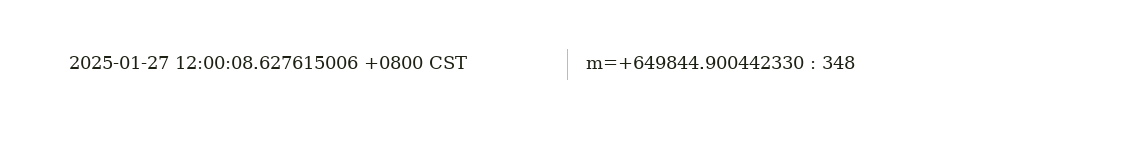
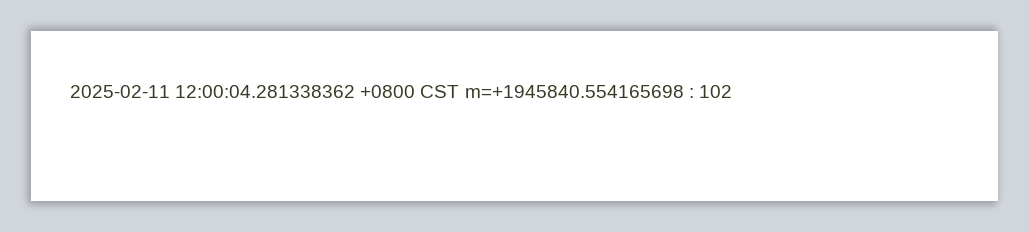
- 2025-01-27 12:00:08.627615006 +0800 CST m=+649844.900442330 : 348
+ 2025-02-11 12:00:04.281338362 +0800 CST m=+1945840.554165698 : 102

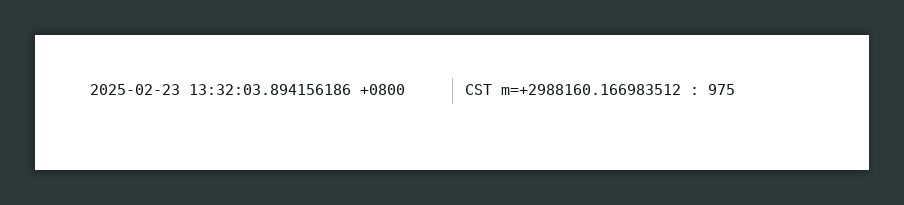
- 2025-02-11 12:00:04.281338362 +0800 CST m=+1945840.554165698 : 102
+ 2025-02-23 13:32:03.894156186 +0800 CST m=+2988160.166983512 : 975

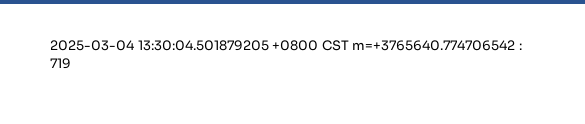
- 2025-02-23 13:32:03.894156186 +0800 CST m=+2988160.166983512 : 975
+ 2025-03-04 13:30:04.501879205 +0800 CST m=+3765640.774706542 : 719

